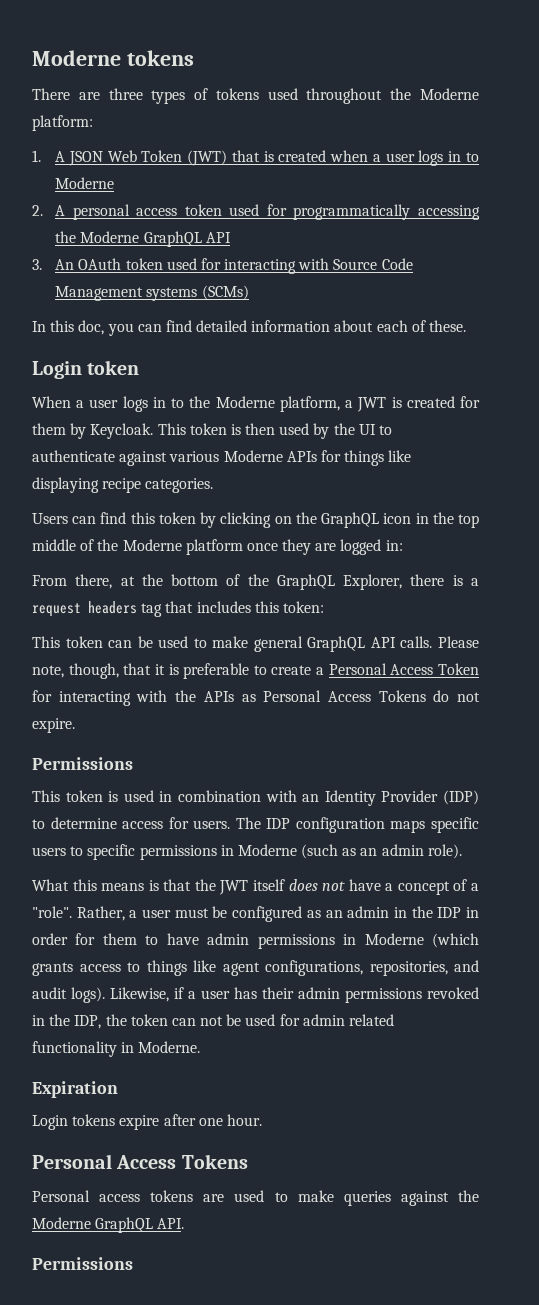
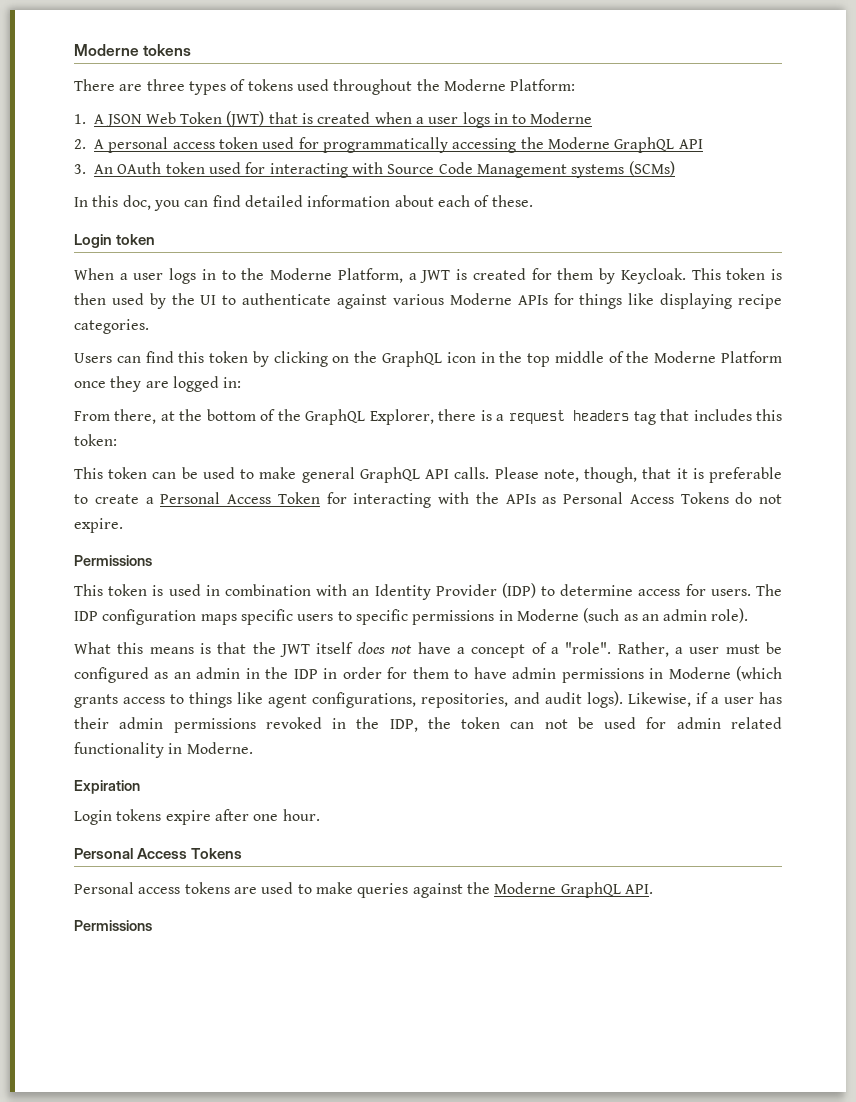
- There are three types of tokens used throughout the Moderne platform:
+ There are three types of tokens used throughout the Moderne Platform:
- When a user logs in to the Moderne platform, a JWT is created for them by Keycloak.
+ When a user logs in to the Moderne Platform, a JWT is created for them by Keycloak.
- Users can find this token by clicking on the GraphQL icon in the top middle of the Moderne platform once they are logged in:
+ Users can find this token by clicking on the GraphQL icon in the top middle of the Moderne Platform once they are logged in:

